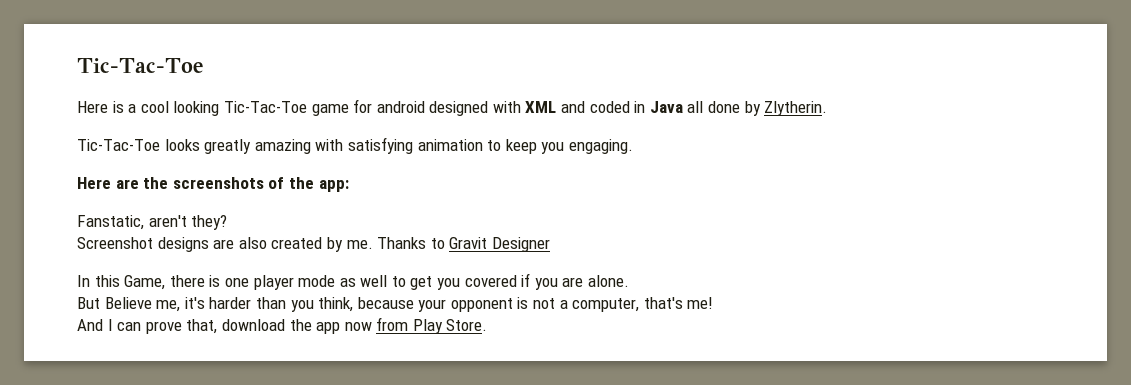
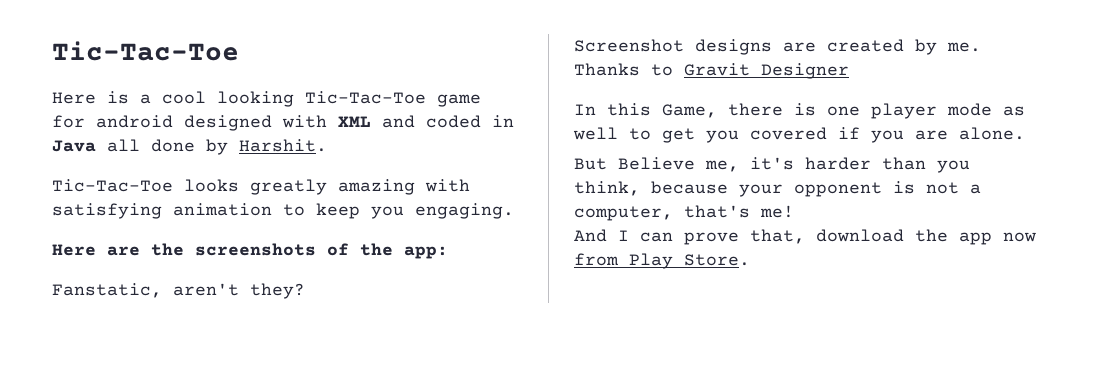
- Here is a cool looking Tic-Tac-Toe game for android designed with XML and coded in Java all done by Zlytherin.
+ Here is a cool looking Tic-Tac-Toe game for android designed with XML and coded in Java all done by Harshit.
- Screenshot designs are also created by me.
+ Screenshot designs are created by me.

